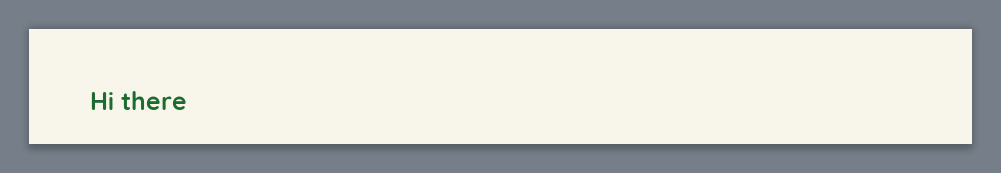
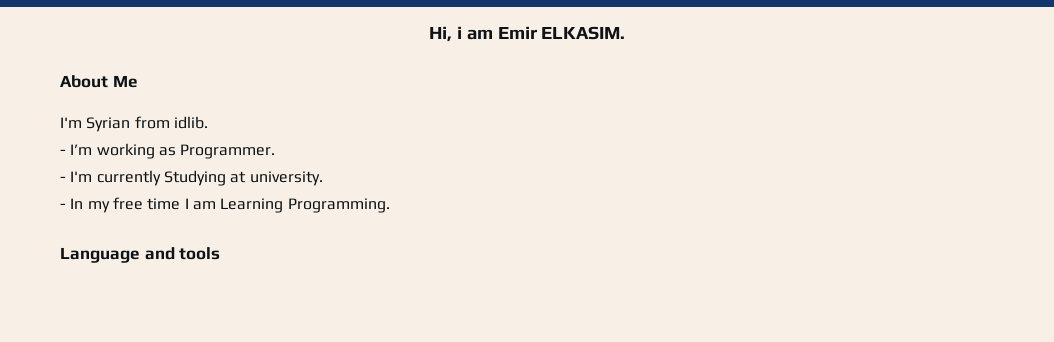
- Hi there
+ Hi, i am Emir ELKASIM.
+ About Me
+ I'm Syrian from idlib.
+ - I’m working as Programmer.
+ - I'm currently Studying at university.
+ - In my free time I am Learning Programming.
+ Language and tools

